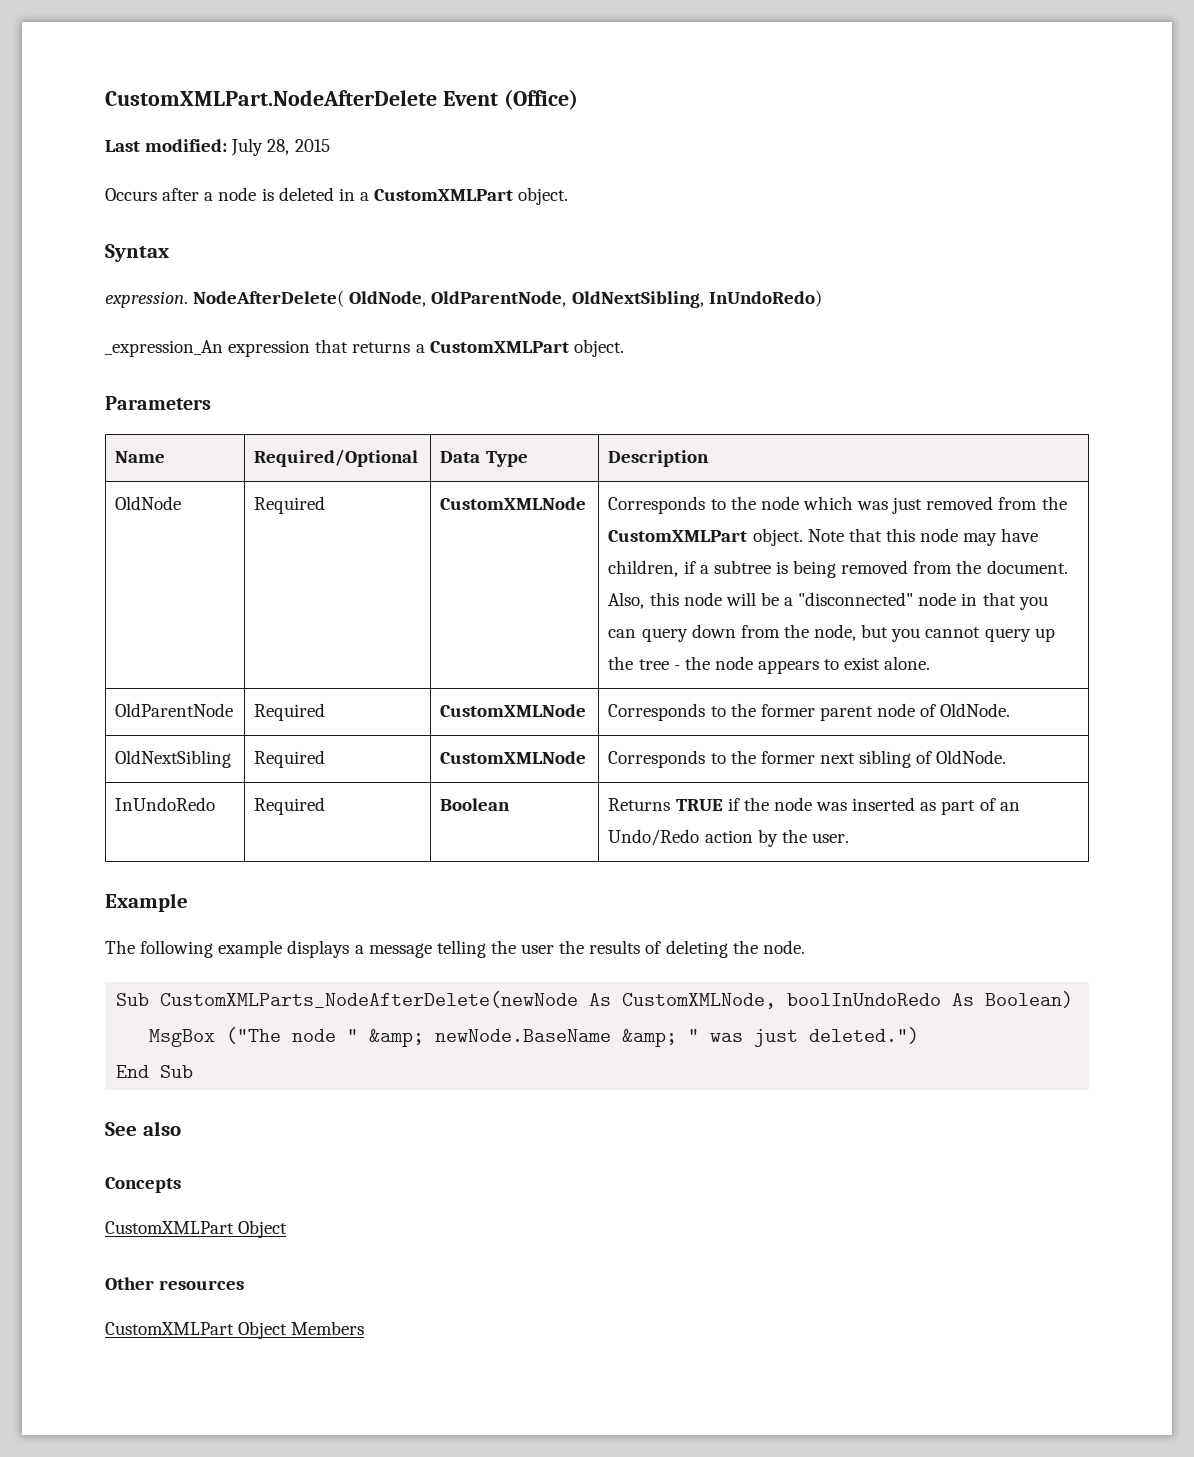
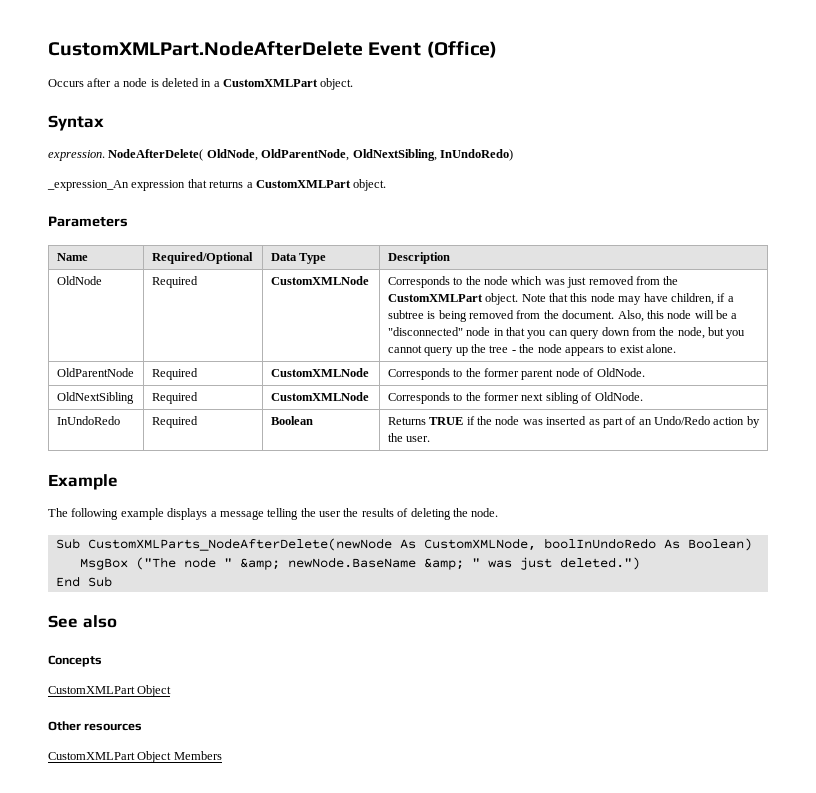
- Last modified: July 28, 2015

